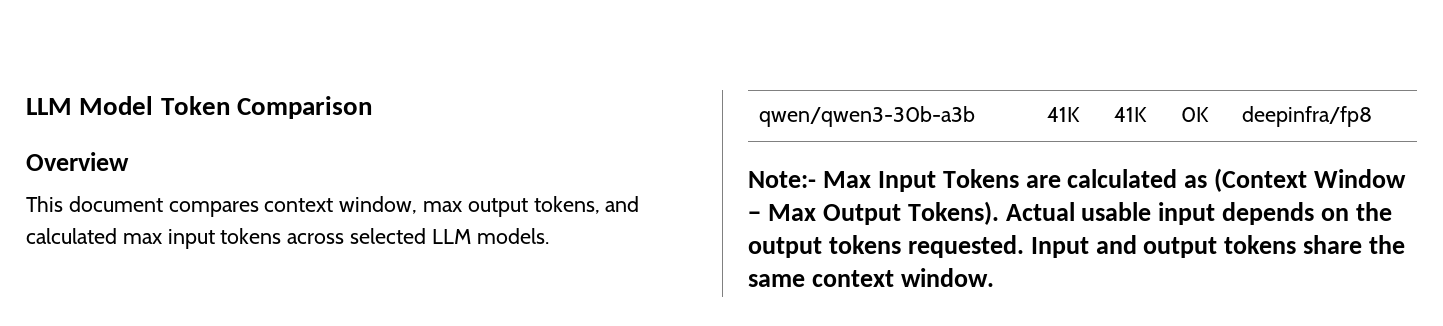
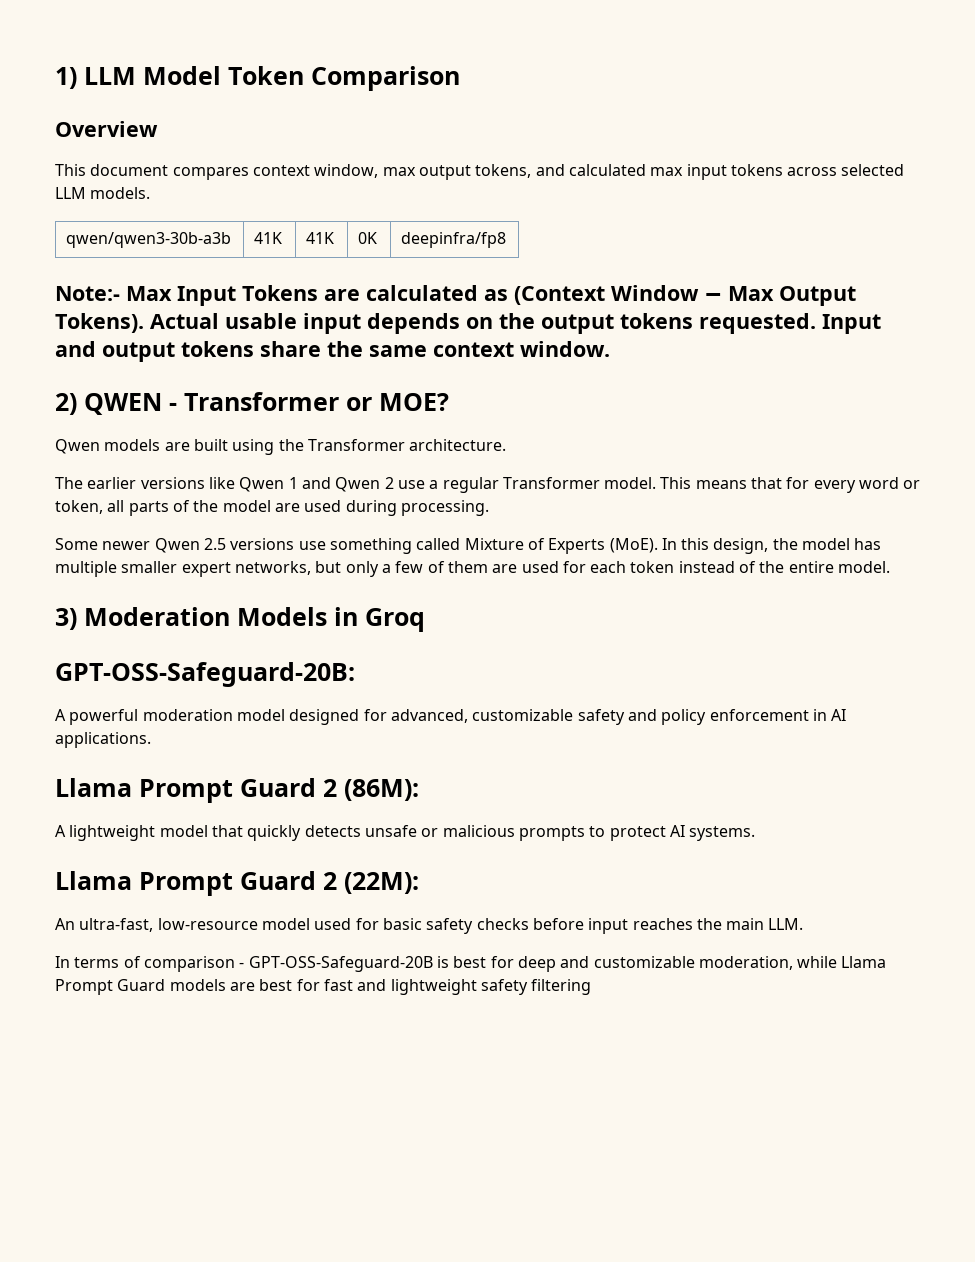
- LLM Model Token Comparison
+ 1) LLM Model Token Comparison
+ 2) QWEN - Transformer or MOE?
+ Qwen models are built using the Transformer architecture.
+ The earlier versions like Qwen 1 and Qwen 2 use a regular Transformer model. This means that for every word or token, all parts of the model are used during processing.
+ Some newer Qwen 2.5 versions use something called Mixture of Experts (MoE). In this design, the model has multiple smaller expert networks, but only a few of them are used for each token instead of the entire model.
+ 3) Moderation Models in Groq
+ GPT-OSS-Safeguard-20B:
+ A powerful moderation model designed for advanced, customizable safety and policy enforcement in AI applications.
+ Llama Prompt Guard 2 (86M):
+ A lightweight model that quickly detects unsafe or malicious prompts to protect AI systems.
+ Llama Prompt Guard 2 (22M):
+ An ultra-fast, low-resource model used for basic safety checks before input reaches the main LLM.
+ In terms of comparison - GPT-OSS-Safeguard-20B is best for deep and customizable moderation, while Llama Prompt Guard models are best for fast and lightweight safety filtering

